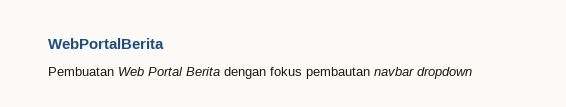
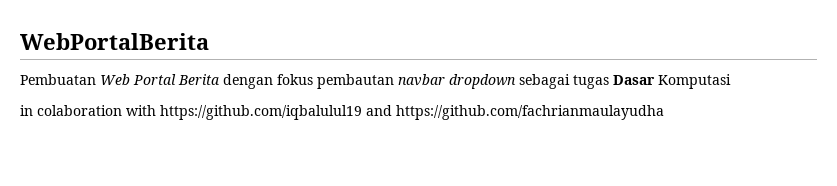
- Pembuatan Web Portal Berita dengan fokus pembautan navbar dropdown
+ Pembuatan Web Portal Berita dengan fokus pembautan navbar dropdown sebagai tugas Dasar Komputasi
+ in colaboration with https://github.com/iqbalulul19 and https://github.com/fachrianmaulayudha

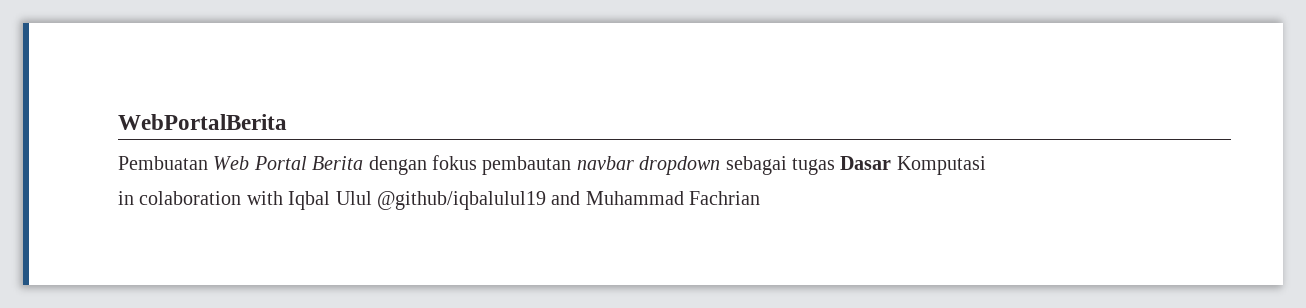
- in colaboration with https://github.com/iqbalulul19 and https://github.com/fachrianmaulayudha
+ in colaboration with Iqbal Ulul @github/iqbalulul19 and Muhammad Fachrian

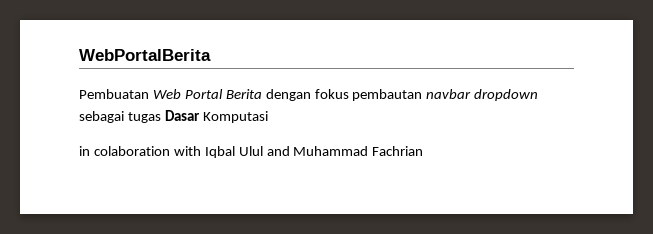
- in colaboration with Iqbal Ulul @github/iqbalulul19 and Muhammad Fachrian
+ in colaboration with Iqbal Ulul and Muhammad Fachrian

